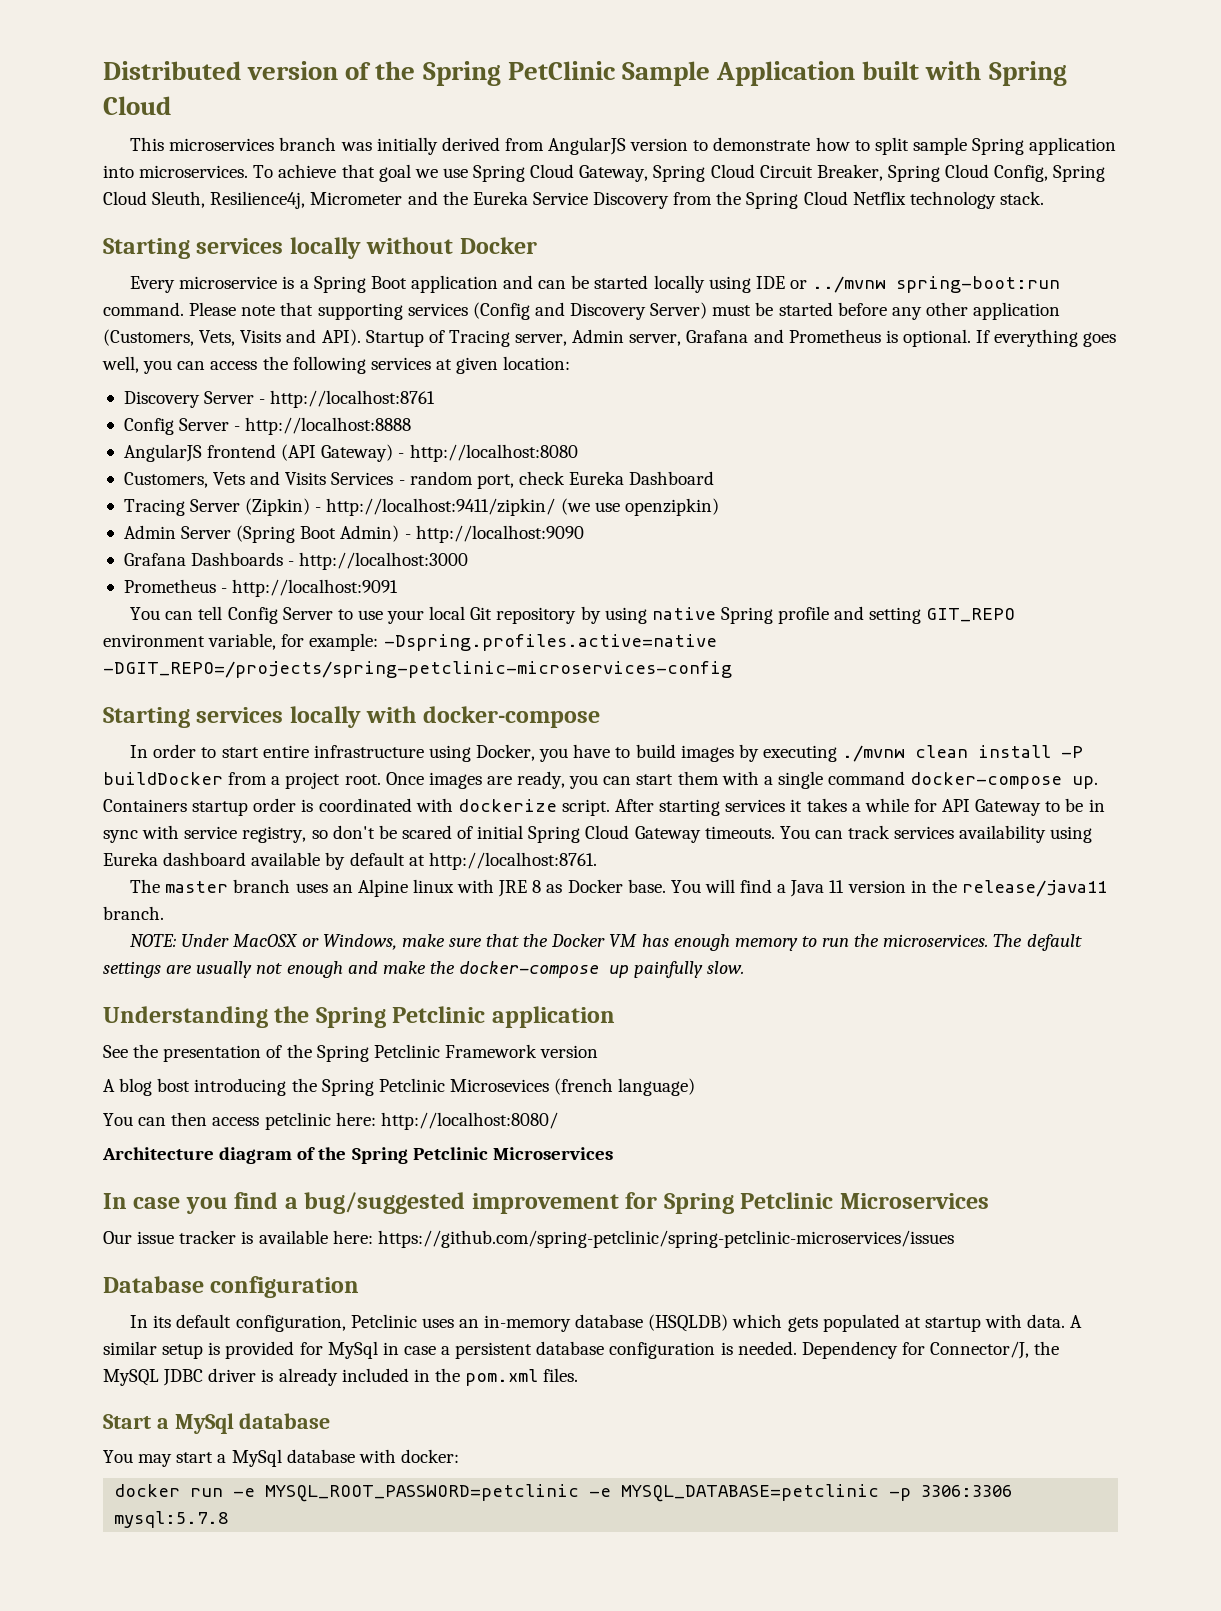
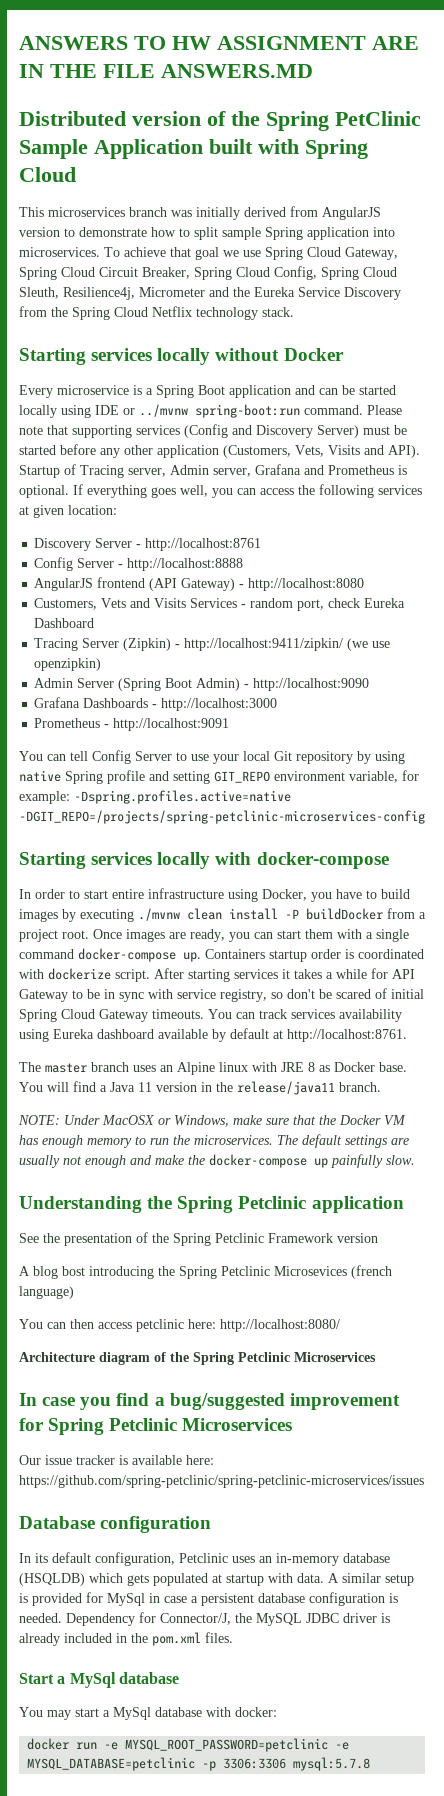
+ ANSWERS TO HW ASSIGNMENT ARE IN THE FILE ANSWERS.MD

